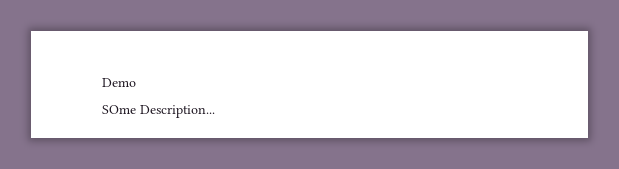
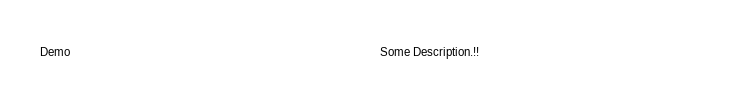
- SOme Description...
+ Some Description.!!

